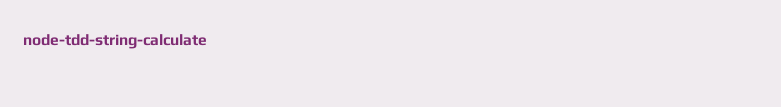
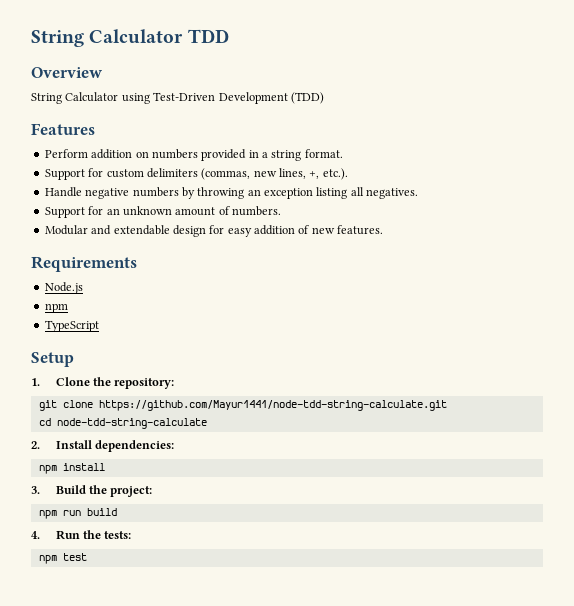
- node-tdd-string-calculate
+ String Calculator TDD
+ Overview
+ String Calculator using Test-Driven Development (TDD)
+ Features
+ Perform addition on numbers provided in a string format.
+ Support for custom delimiters (commas, new lines, +, etc.).
+ Handle negative numbers by throwing an exception listing all negatives.
+ Support for an unknown amount of numbers.
+ Modular and extendable design for easy addition of new features.
+ Requirements
+ Node.js
+ npm
+ TypeScript
+ Setup
+ 1. Clone the repository:
+ git clone https://github.com/Mayur1441/node-tdd-string-calculate.git
+ cd node-tdd-string-calculate
+ 2. Install dependencies:
+ npm install
+ 3. Build the project:
+ npm run build
+ 4. Run the tests:
+ npm test

